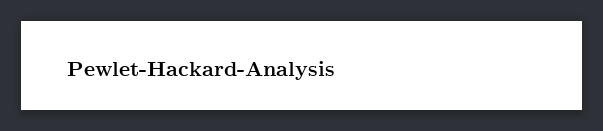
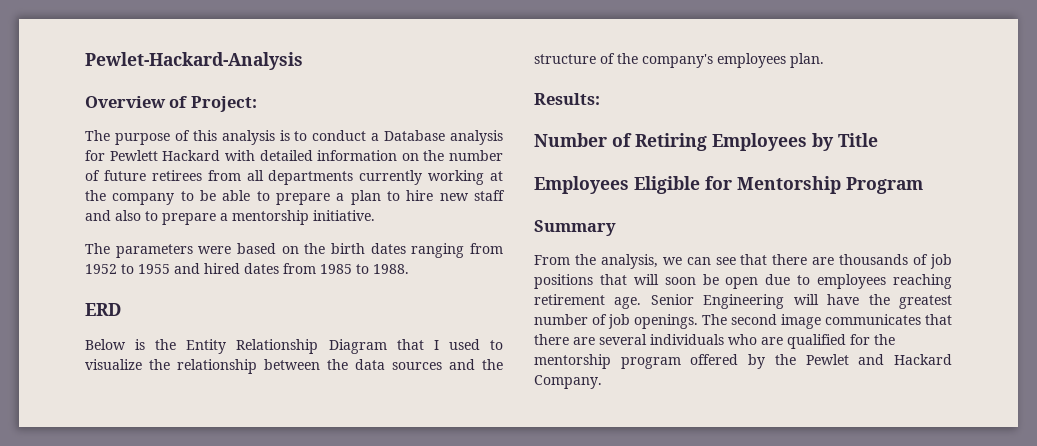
+ Overview of Project:
+ The purpose of this analysis is to conduct a Database analysis for Pewlett Hackard with detailed information on the number of future retirees from all departments currently working at the company to be able to prepare a plan to hire new staff and also to prepare a mentorship initiative.
+ The parameters were based on the birth dates ranging from 1952 to 1955 and hired dates from 1985 to 1988.
+ ERD
+ Below is the Entity Relationship Diagram that I used to visualize the relationship between the data sources and the structure of the company's employees plan.
+ Results:
+ Number of Retiring Employees by Title
+ Employees Eligible for Mentorship Program
+ Summary
+ From the analysis, we can see that there are thousands of job positions that will soon be open due to employees reaching retirement age. Senior Engineering will have the greatest number of job openings. The second image communicates that there are several individuals who are qualified for the mentorship program offered by the Pewlet and Hackard Company.

